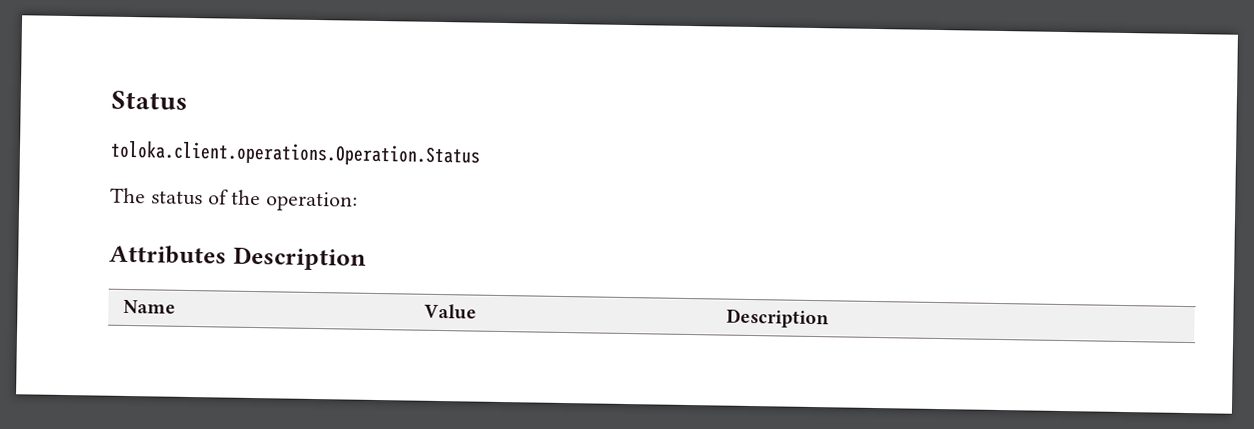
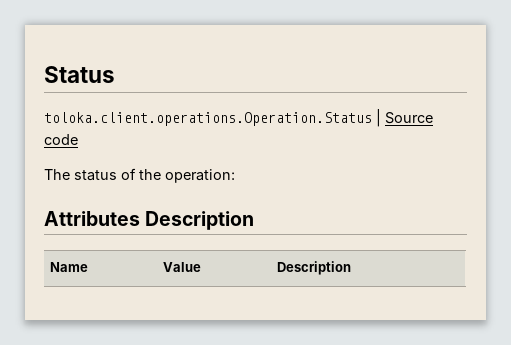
- toloka.client.operations.Operation.Status
+ toloka.client.operations.Operation.Status | Source code

